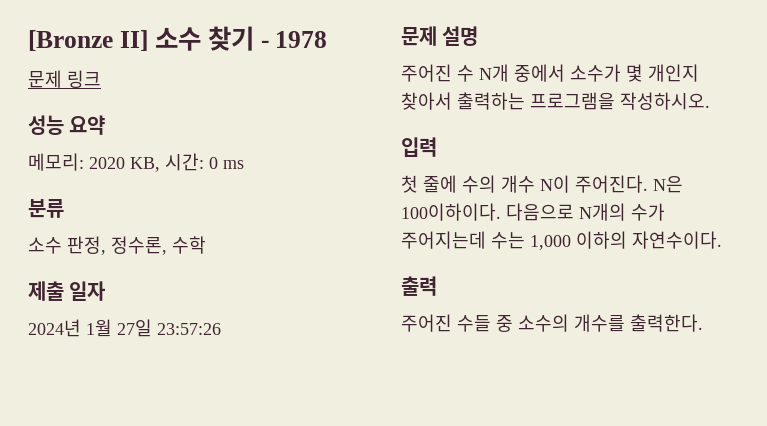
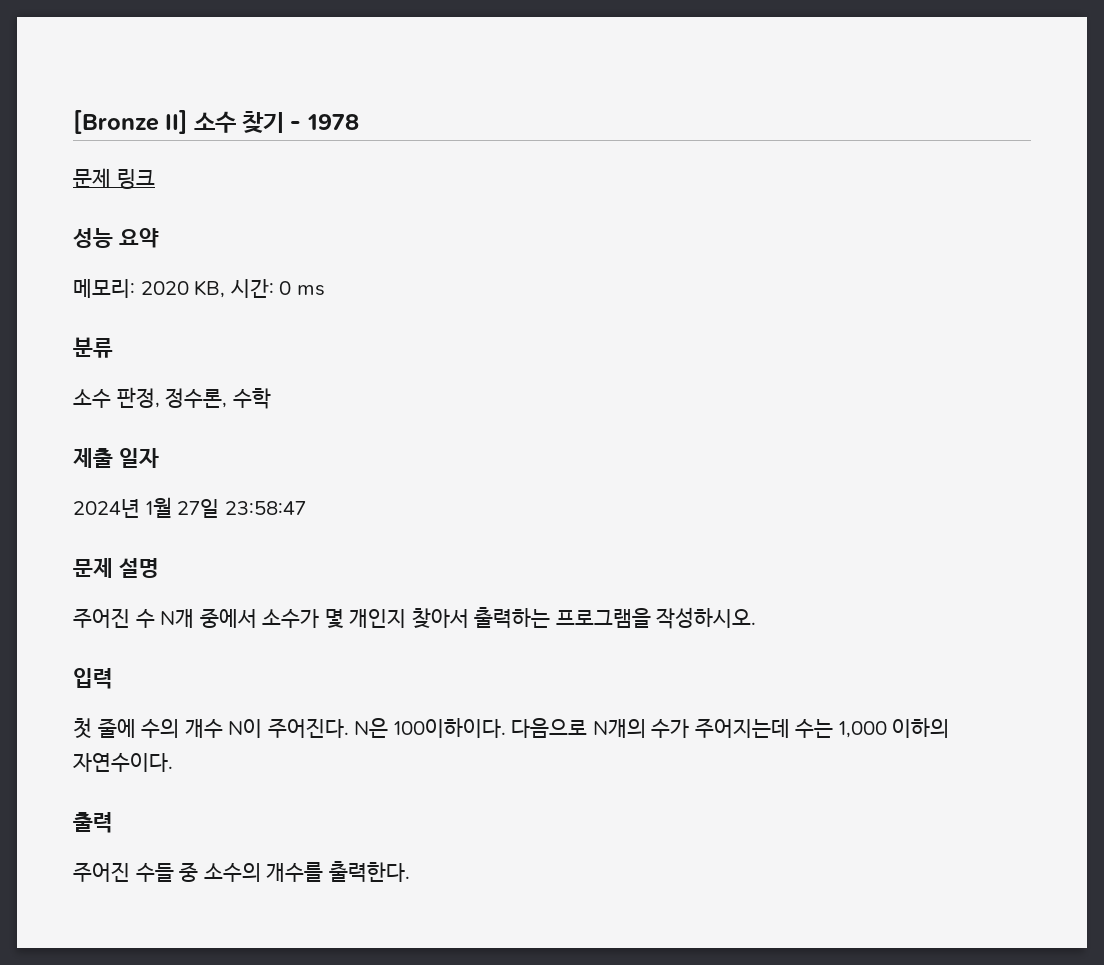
- 2024년 1월 27일 23:57:26
+ 2024년 1월 27일 23:58:47

